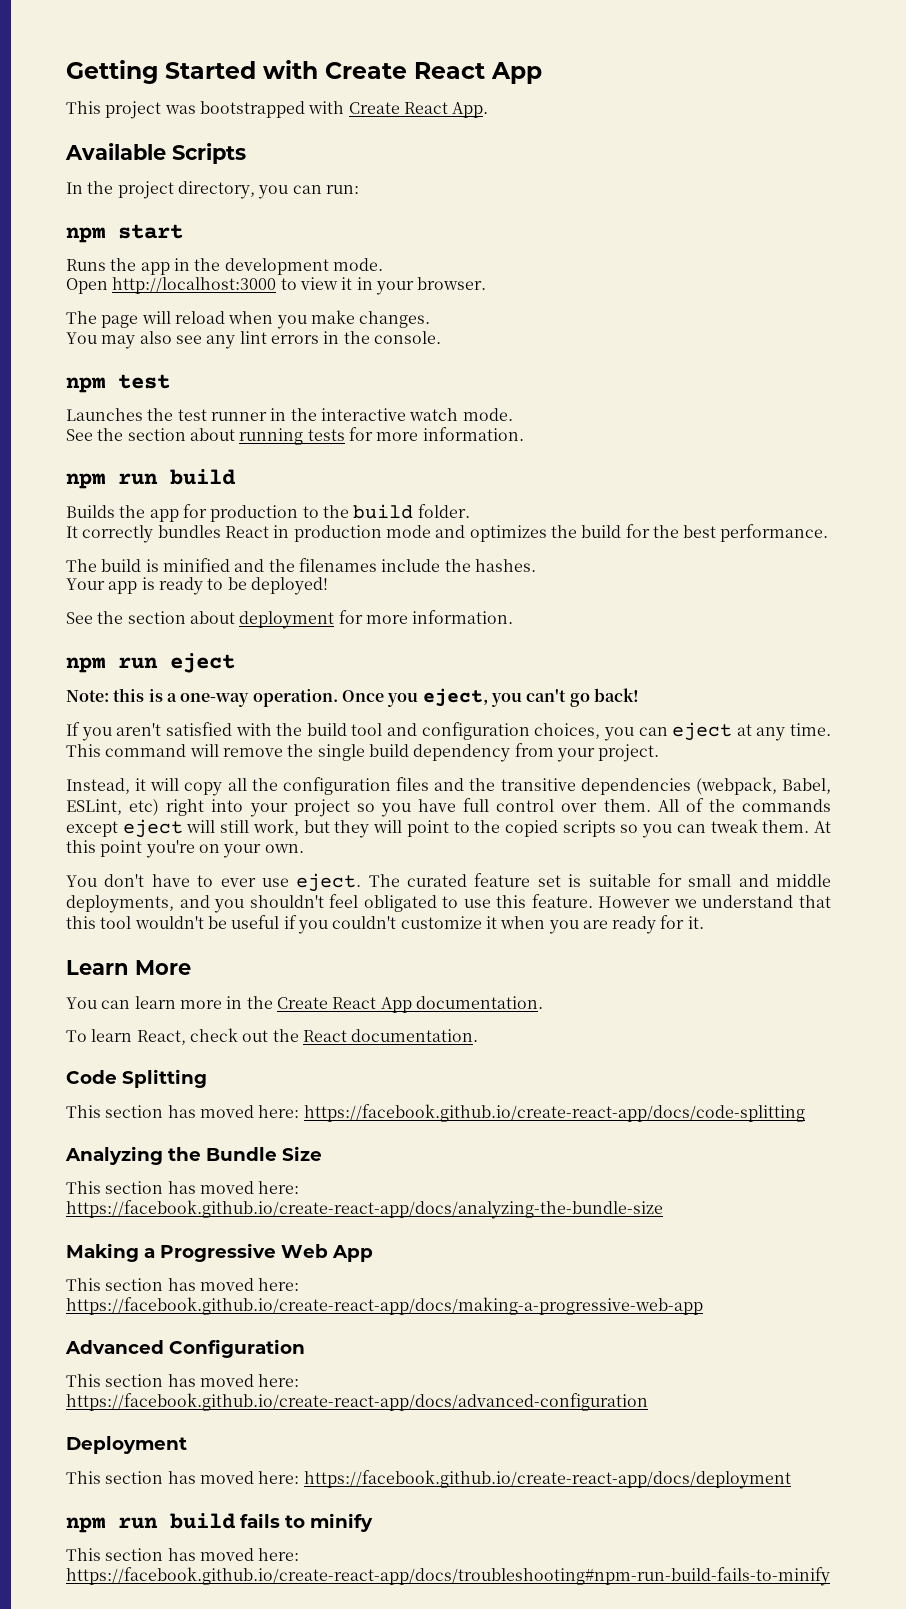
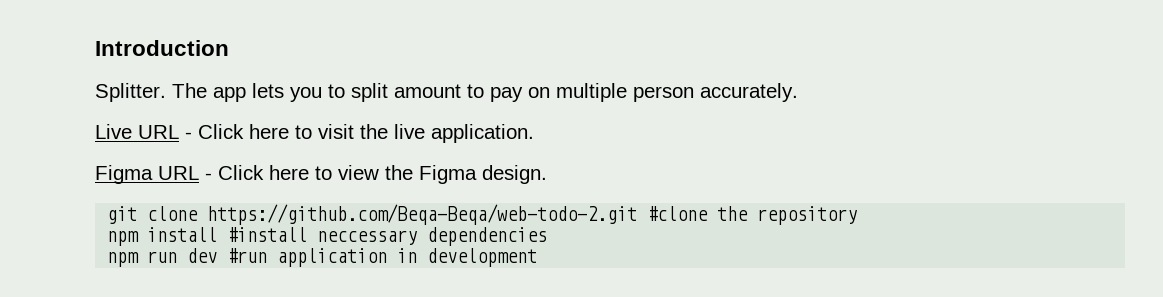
- Getting Started with Create React App
- This project was bootstrapped with Create React App.
- Available Scripts
- In the project directory, you can run:
- npm start
- Runs the app in the development mode.
- Open http://localhost:3000 to view it in your browser.
- The page will reload when you make changes.
- You may also see any lint errors in the console.
- npm test
- Launches the test runner in the interactive watch mode.
- See the section about running tests for more information.
- npm run build
- Builds the app for production to the build folder.
- It correctly bundles React in production mode and optimizes the build for the best performance.
- The build is minified and the filenames include the hashes.
- Your app is ready to be deployed!
- See the section about deployment for more information.
- npm run eject
- Note: this is a one-way operation. Once you eject, you can't go back!
- If you aren't satisfied with the build tool and configuration choices, you can eject at any time. This command will remove the single build dependency from your project.
- Instead, it will copy all the configuration files and the transitive dependencies (webpack, Babel, ESLint, etc) right into your project so you have full control over them. All of the commands except eject will still work, but they will point to the copied scripts so you can tweak them. At this point you're on your own.
- You don't have to ever use eject. The curated feature set is suitable for small and middle deployments, and you shouldn't feel obligated to use this feature. However we understand that this tool wouldn't be useful if you couldn't customize it when you are ready for it.
- Learn More
- You can learn more in the Create React App documentation.
- To learn React, check out the React documentation.
- Code Splitting
- This section has moved here: https://facebook.github.io/create-react-app/docs/code-splitting
- Analyzing the Bundle Size
- This section has moved here: https://facebook.github.io/create-react-app/docs/analyzing-the-bundle-size
- Making a Progressive Web App
- This section has moved here: https://facebook.github.io/create-react-app/docs/making-a-progressive-web-app
- Advanced Configuration
- This section has moved here: https://facebook.github.io/create-react-app/docs/advanced-configuration
- Deployment
- This section has moved here: https://facebook.github.io/create-react-app/docs/deployment
- npm run build fails to minify
- This section has moved here: https://facebook.github.io/create-react-app/docs/troubleshooting#npm-run-build-fails-to-minify
+ Introduction
+ Splitter. The app lets you to split amount to pay on multiple person accurately.
+ Live URL - Click here to visit the live application.
+ Figma URL - Click here to view the Figma design.
+ git clone https://github.com/Beqa-Beqa/web-todo-2.git #clone the repository
+ npm install #install neccessary dependencies
+ npm run dev #run application in development

